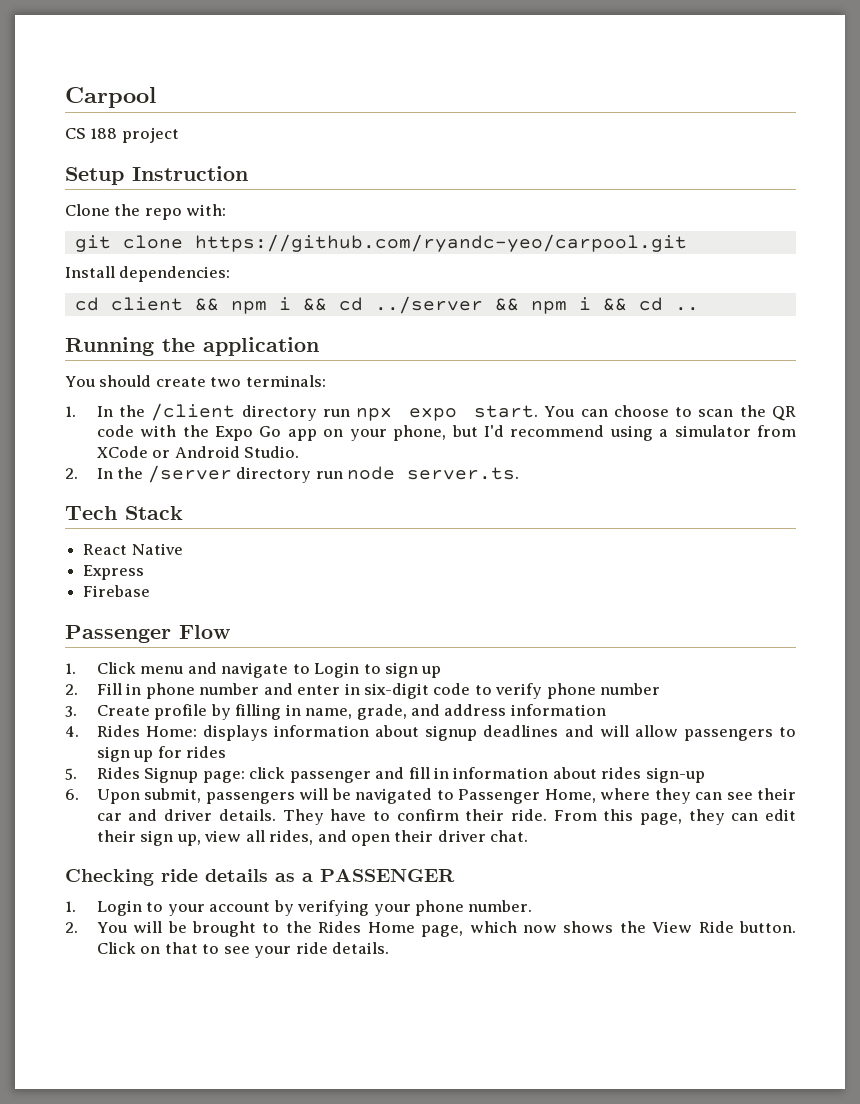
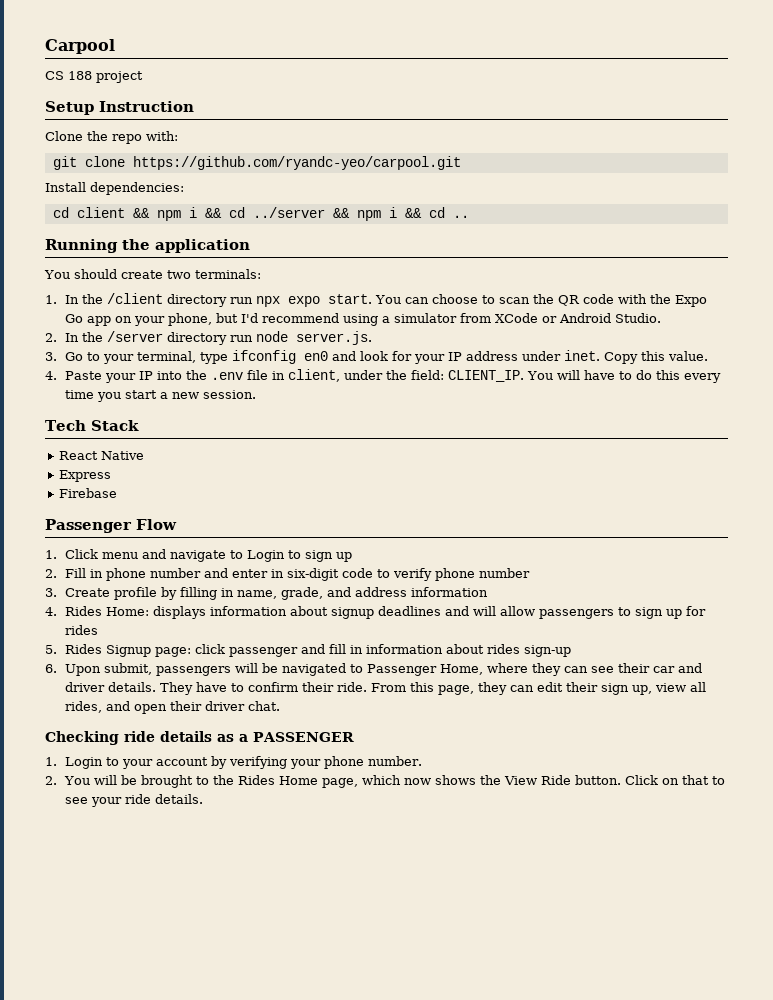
- 2. In the /server directory run node server.ts.
+ 2. In the /server directory run node server.js.
+ 3. Go to your terminal, type ifconfig en0 and look for your IP address under inet. Copy this value.
+ 4. Paste your IP into the .env file in client, under the field: CLIENT_IP. You will have to do this every time you start a new session.

